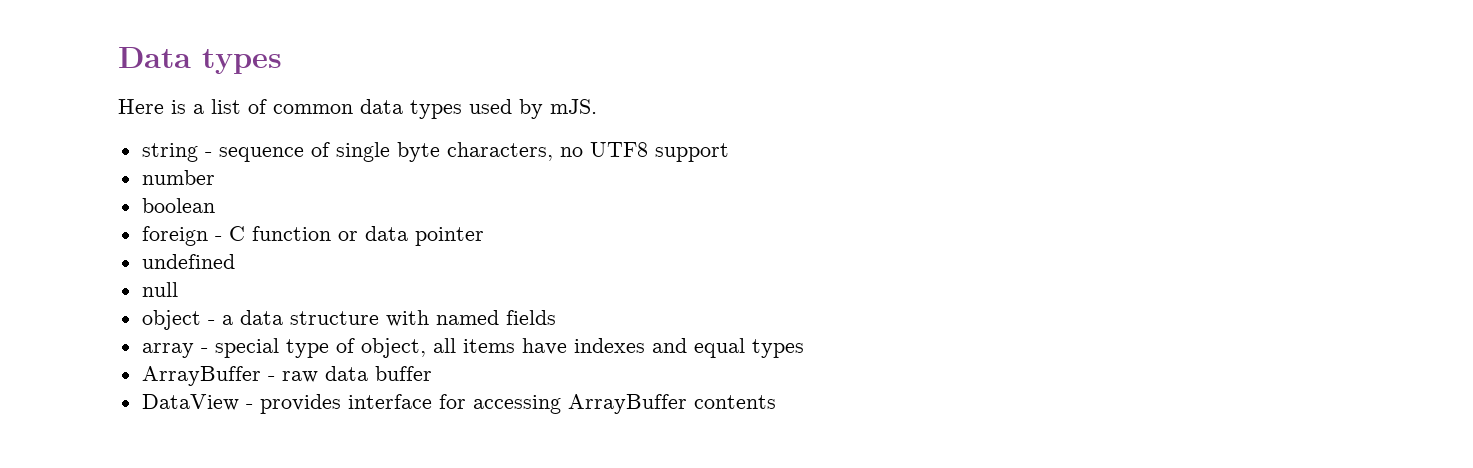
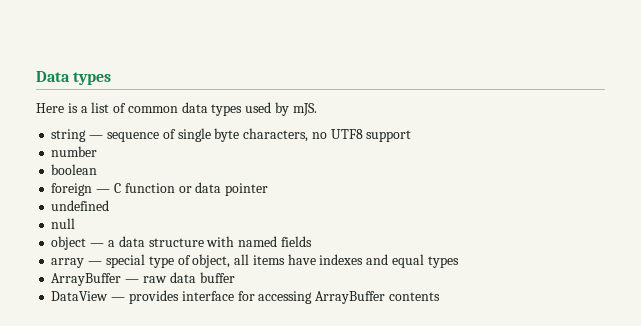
- string - sequence of single byte characters, no UTF8 support
+ string — sequence of single byte characters, no UTF8 support
- foreign - C function or data pointer
+ foreign — C function or data pointer
- object - a data structure with named fields
+ object — a data structure with named fields
- array - special type of object, all items have indexes and equal types
+ array — special type of object, all items have indexes and equal types
- ArrayBuffer - raw data buffer
+ ArrayBuffer — raw data buffer
- DataView - provides interface for accessing ArrayBuffer contents
+ DataView — provides interface for accessing ArrayBuffer contents

